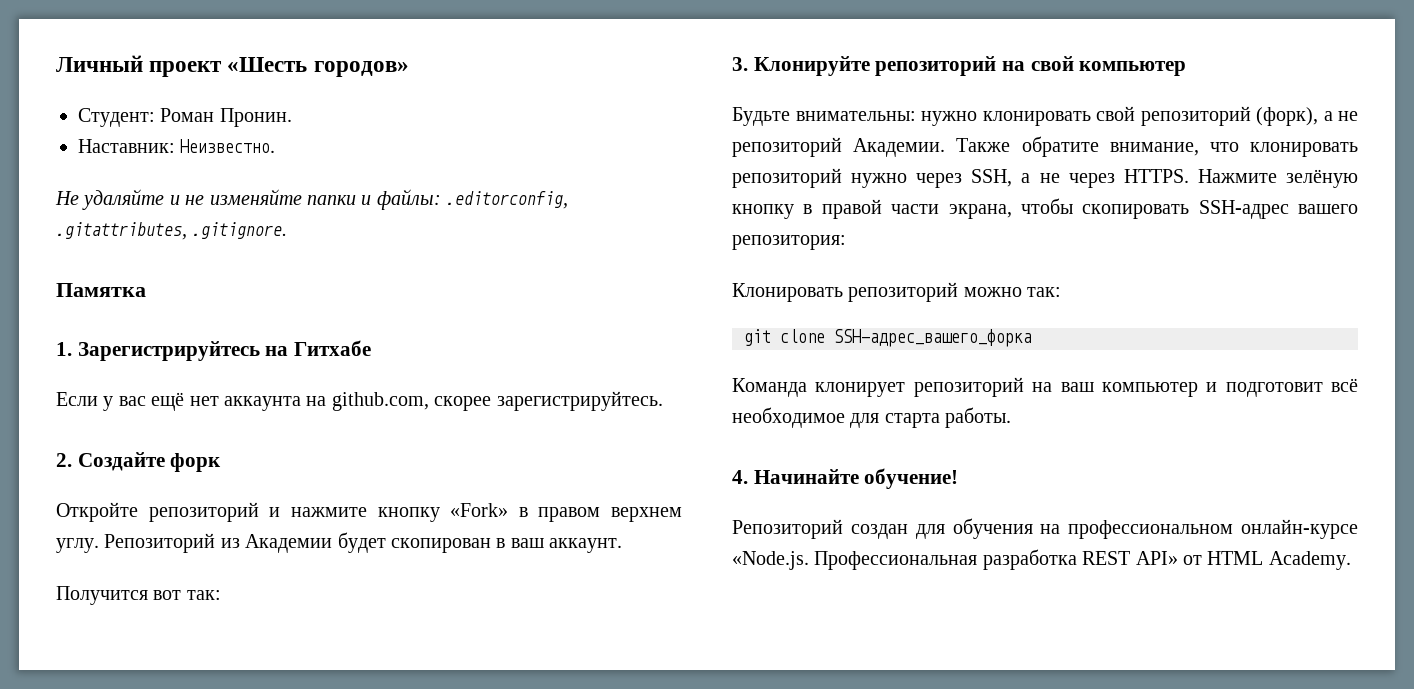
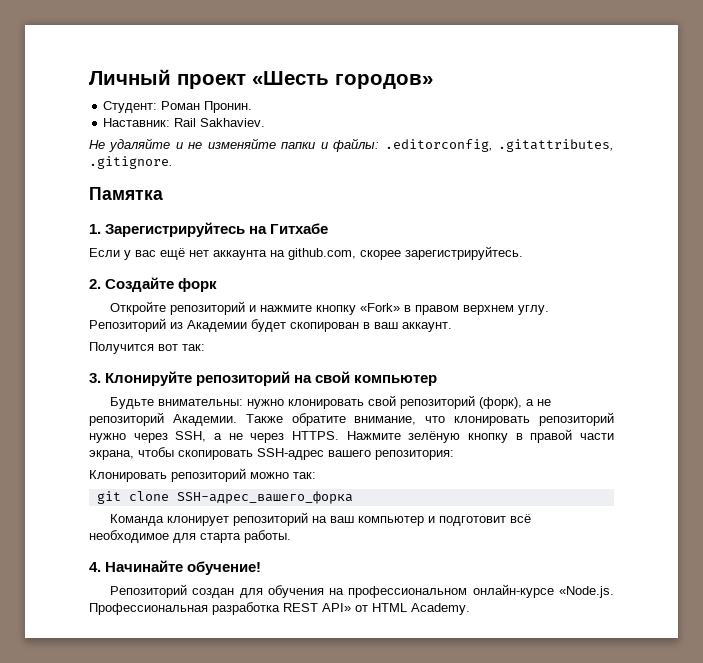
- Наставник: Неизвестно.
+ Наставник: Rail Sakhaviev.

